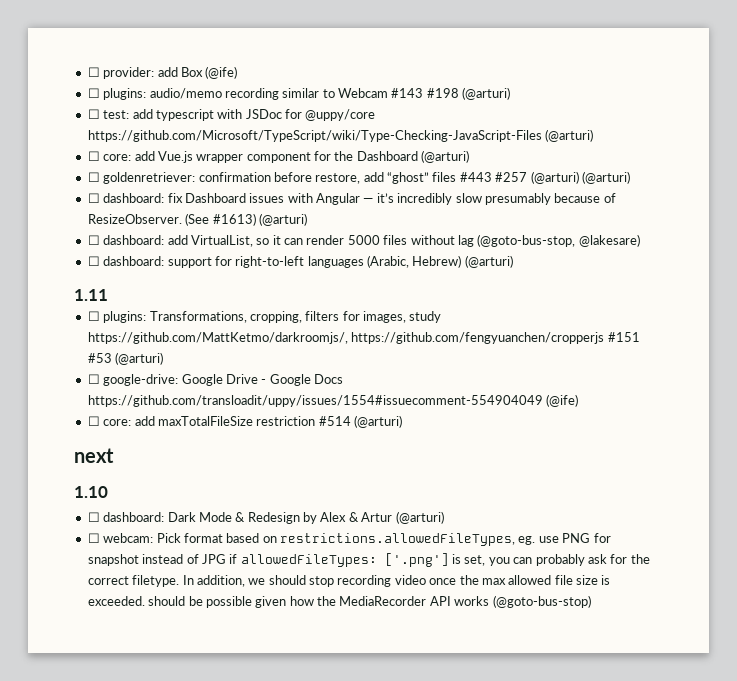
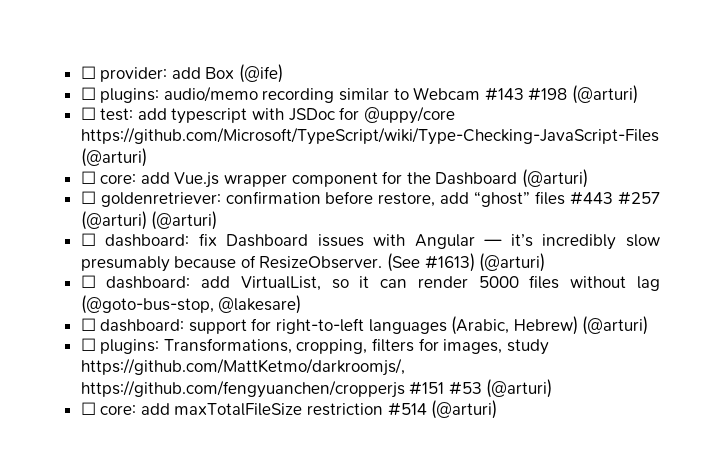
- 1.11
- ☐ google-drive: Google Drive - Google Docs https://github.com/transloadit/uppy/issues/1554#issuecomment-554904049 (@ife)
- next
- 1.10
- ☐ dashboard: Dark Mode & Redesign by Alex & Artur (@arturi)
- ☐ webcam: Pick format based on restrictions.allowedFileTypes, eg. use PNG for snapshot instead of JPG if allowedFileTypes: ['.png'] is set, you can probably ask for the correct filetype. In addition, we should stop recording video once the max allowed file size is exceeded. should be possible given how the MediaRecorder API works (@goto-bus-stop)

